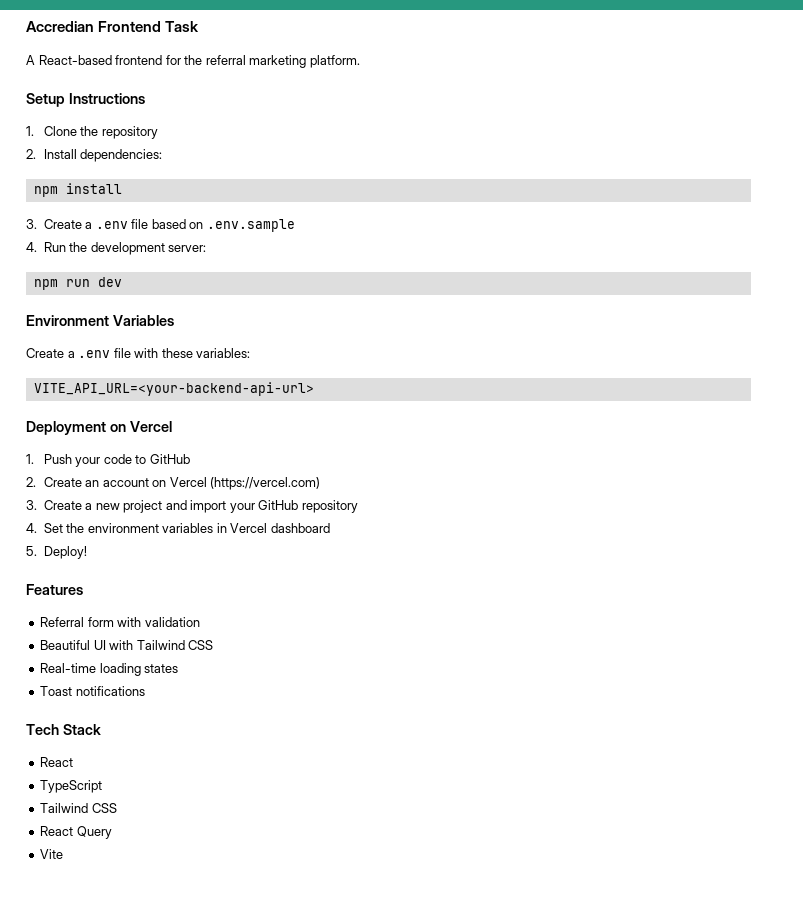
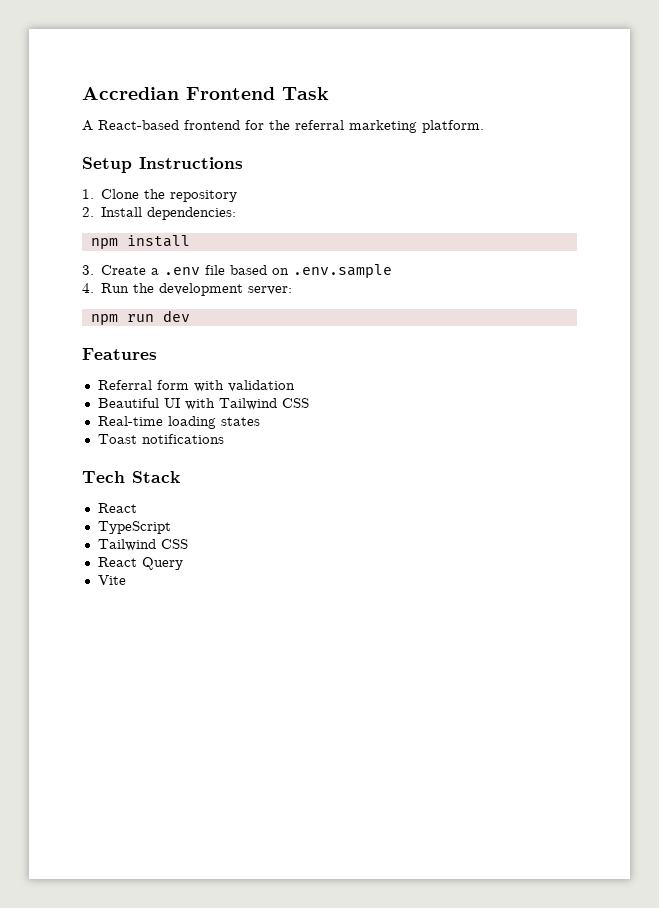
- Environment Variables
- Create a .env file with these variables:
- VITE_API_URL=<your-backend-api-url>
- Deployment on Vercel
- 1. Push your code to GitHub
- 2. Create an account on Vercel (https://vercel.com)
- 3. Create a new project and import your GitHub repository
- 4. Set the environment variables in Vercel dashboard
- 5. Deploy!

